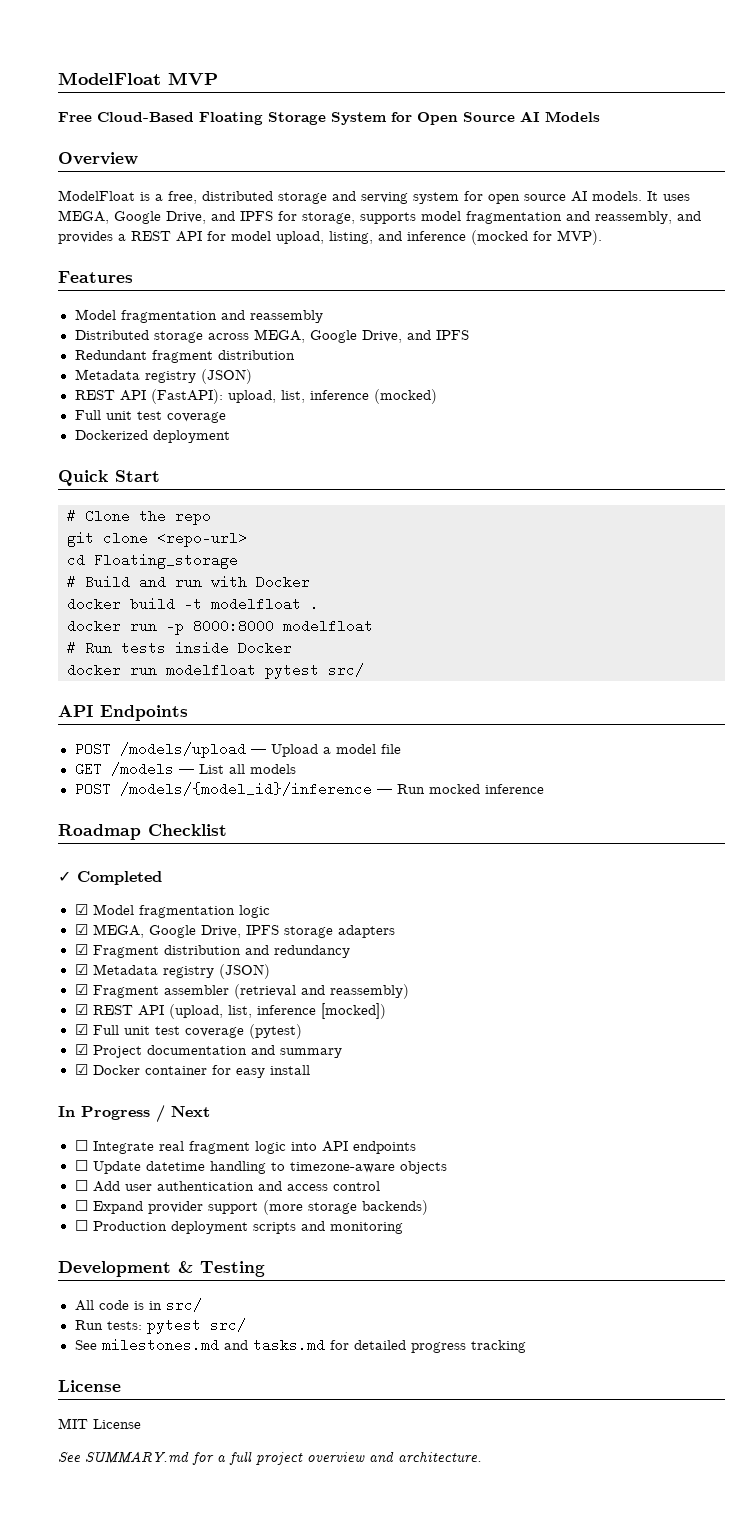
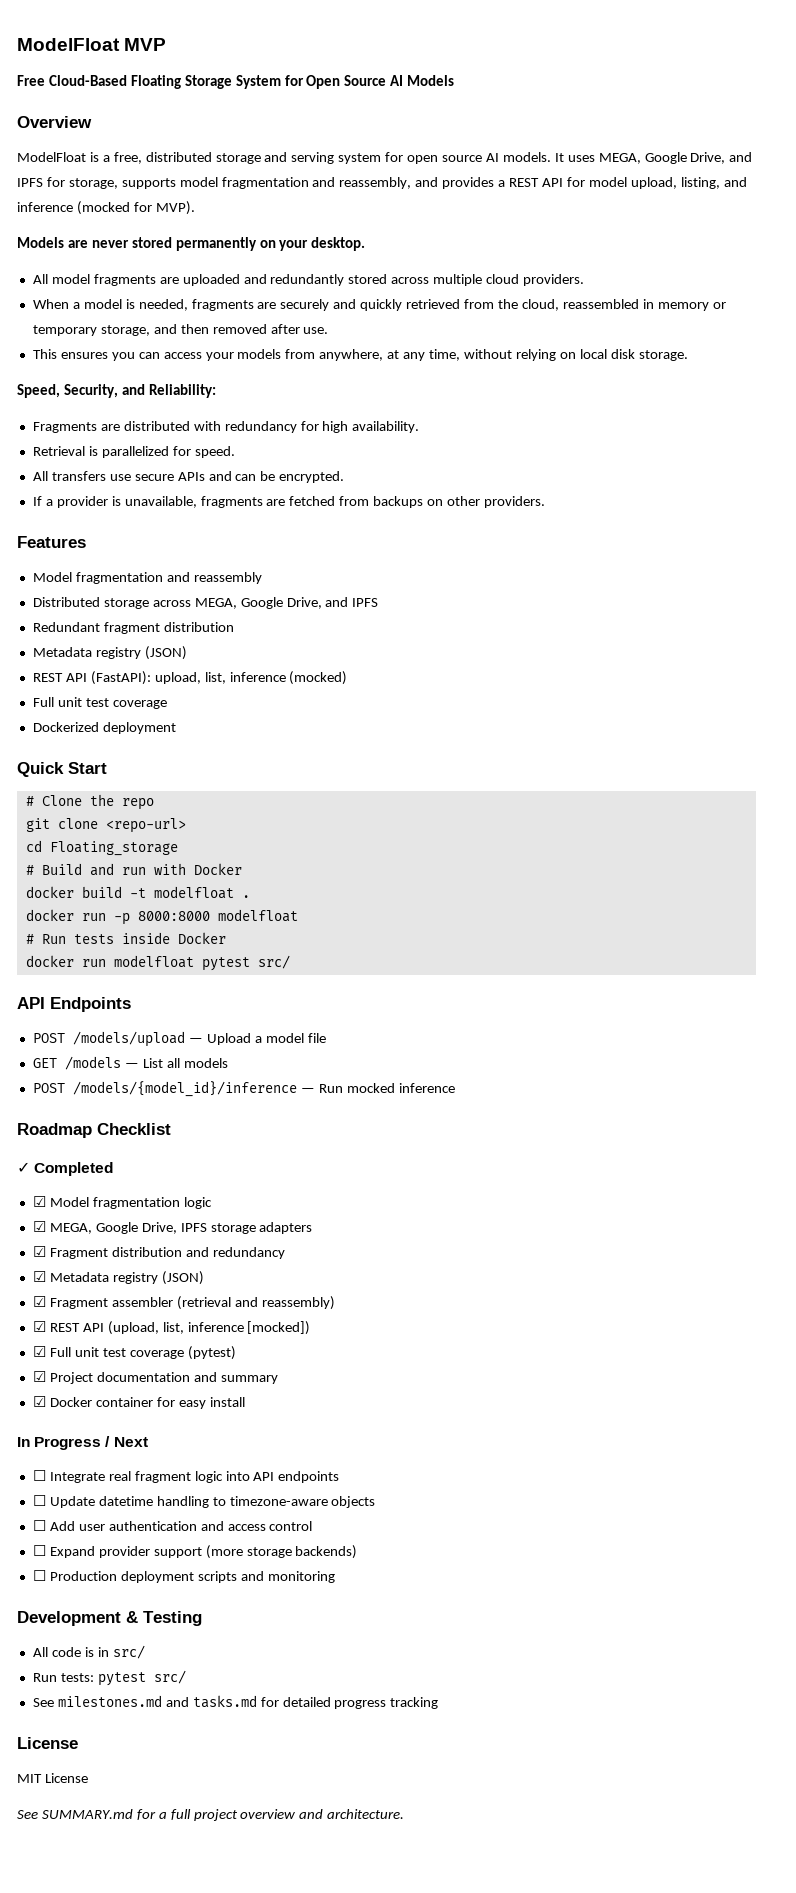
+ Models are never stored permanently on your desktop.
+ All model fragments are uploaded and redundantly stored across multiple cloud providers.
+ When a model is needed, fragments are securely and quickly retrieved from the cloud, reassembled in memory or temporary storage, and then removed after use.
+ This ensures you can access your models from anywhere, at any time, without relying on local disk storage.
+ Speed, Security, and Reliability:
+ Fragments are distributed with redundancy for high availability.
+ Retrieval is parallelized for speed.
+ All transfers use secure APIs and can be encrypted.
+ If a provider is unavailable, fragments are fetched from backups on other providers.

